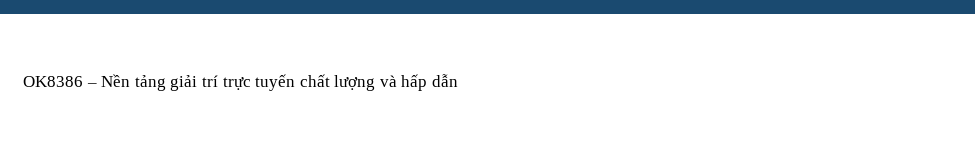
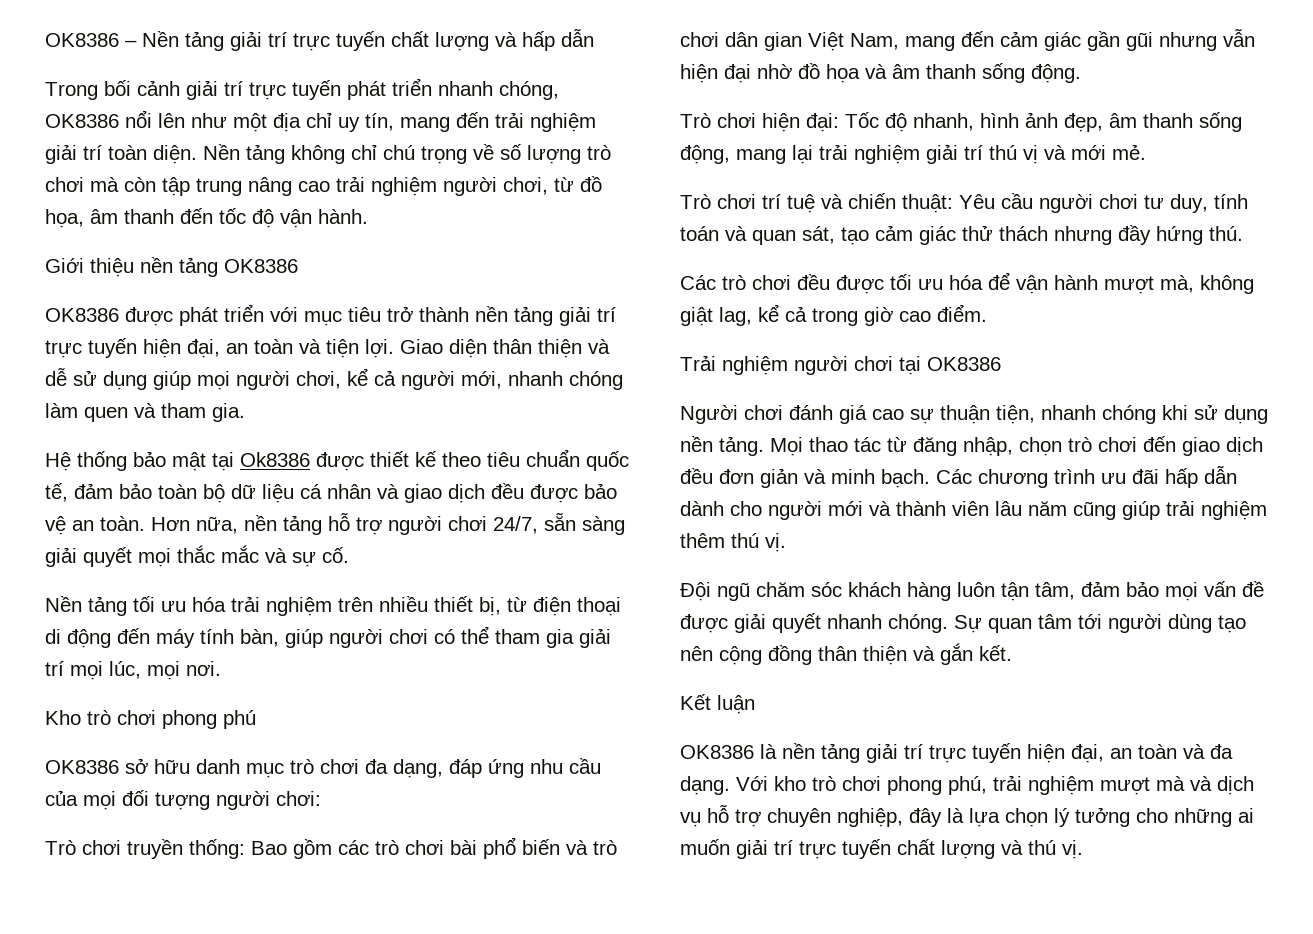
+ Trong bối cảnh giải trí trực tuyến phát triển nhanh chóng, OK8386 nổi lên như một địa chỉ uy tín, mang đến trải nghiệm giải trí toàn diện. Nền tảng không chỉ chú trọng về số lượng trò chơi mà còn tập trung nâng cao trải nghiệm người chơi, từ đồ họa, âm thanh đến tốc độ vận hành.
+ Giới thiệu nền tảng OK8386
+ OK8386 được phát triển với mục tiêu trở thành nền tảng giải trí trực tuyến hiện đại, an toàn và tiện lợi. Giao diện thân thiện và dễ sử dụng giúp mọi người chơi, kể cả người mới, nhanh chóng làm quen và tham gia.
+ Hệ thống bảo mật tại Ok8386 được thiết kế theo tiêu chuẩn quốc tế, đảm bảo toàn bộ dữ liệu cá nhân và giao dịch đều được bảo vệ an toàn. Hơn nữa, nền tảng hỗ trợ người chơi 24/7, sẵn sàng giải quyết mọi thắc mắc và sự cố.
+ Nền tảng tối ưu hóa trải nghiệm trên nhiều thiết bị, từ điện thoại di động đến máy tính bàn, giúp người chơi có thể tham gia giải trí mọi lúc, mọi nơi.
+ Kho trò chơi phong phú
+ OK8386 sở hữu danh mục trò chơi đa dạng, đáp ứng nhu cầu của mọi đối tượng người chơi:
+ Trò chơi truyền thống: Bao gồm các trò chơi bài phổ biến và trò chơi dân gian Việt Nam, mang đến cảm giác gần gũi nhưng vẫn hiện đại nhờ đồ họa và âm thanh sống động.
+ Trò chơi hiện đại: Tốc độ nhanh, hình ảnh đẹp, âm thanh sống động, mang lại trải nghiệm giải trí thú vị và mới mẻ.
+ Trò chơi trí tuệ và chiến thuật: Yêu cầu người chơi tư duy, tính toán và quan sát, tạo cảm giác thử thách nhưng đầy hứng thú.
+ Các trò chơi đều được tối ưu hóa để vận hành mượt mà, không giật lag, kể cả trong giờ cao điểm.
+ Trải nghiệm người chơi tại OK8386
+ Người chơi đánh giá cao sự thuận tiện, nhanh chóng khi sử dụng nền tảng. Mọi thao tác từ đăng nhập, chọn trò chơi đến giao dịch đều đơn giản và minh bạch. Các chương trình ưu đãi hấp dẫn dành cho người mới và thành viên lâu năm cũng giúp trải nghiệm thêm thú vị.
+ Đội ngũ chăm sóc khách hàng luôn tận tâm, đảm bảo mọi vấn đề được giải quyết nhanh chóng. Sự quan tâm tới người dùng tạo nên cộng đồng thân thiện và gắn kết.
+ Kết luận
+ OK8386 là nền tảng giải trí trực tuyến hiện đại, an toàn và đa dạng. Với kho trò chơi phong phú, trải nghiệm mượt mà và dịch vụ hỗ trợ chuyên nghiệp, đây là lựa chọn lý tưởng cho những ai muốn giải trí trực tuyến chất lượng và thú vị.

